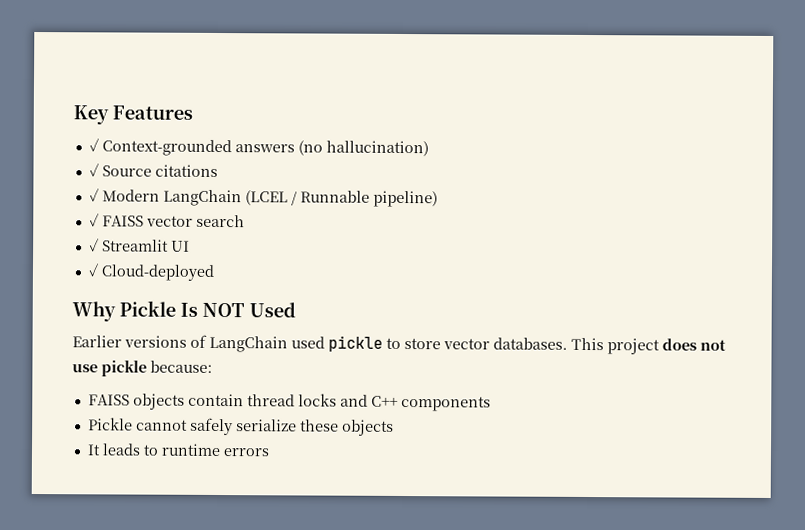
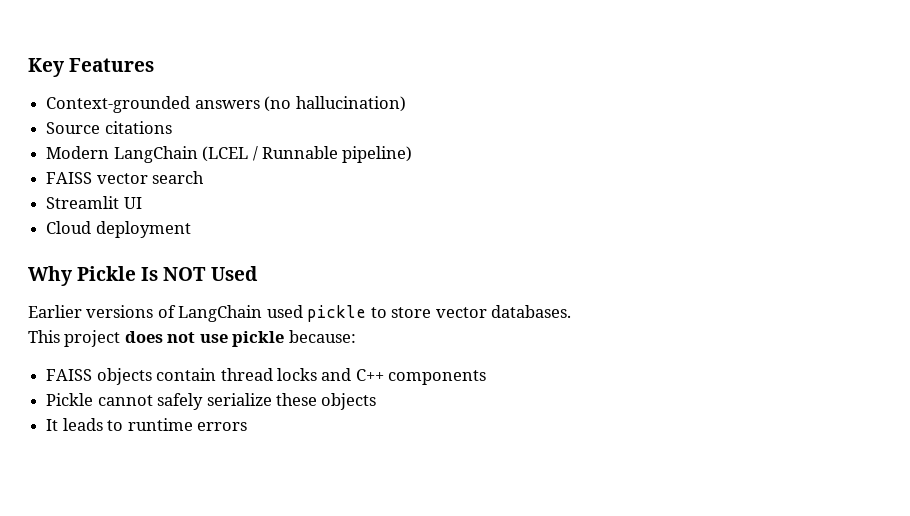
- ✓ Context-grounded answers (no hallucination)
+ Context-grounded answers (no hallucination)
- ✓ Source citations
+ Source citations
- ✓ Modern LangChain (LCEL / Runnable pipeline)
+ Modern LangChain (LCEL / Runnable pipeline)
- ✓ FAISS vector search
+ FAISS vector search
- ✓ Streamlit UI
+ Streamlit UI
- ✓ Cloud-deployed
+ Cloud deployment
- Earlier versions of LangChain used pickle to store vector databases. This project does not use pickle because:
+ Earlier versions of LangChain used pickle to store vector databases.
+ This project does not use pickle because:

